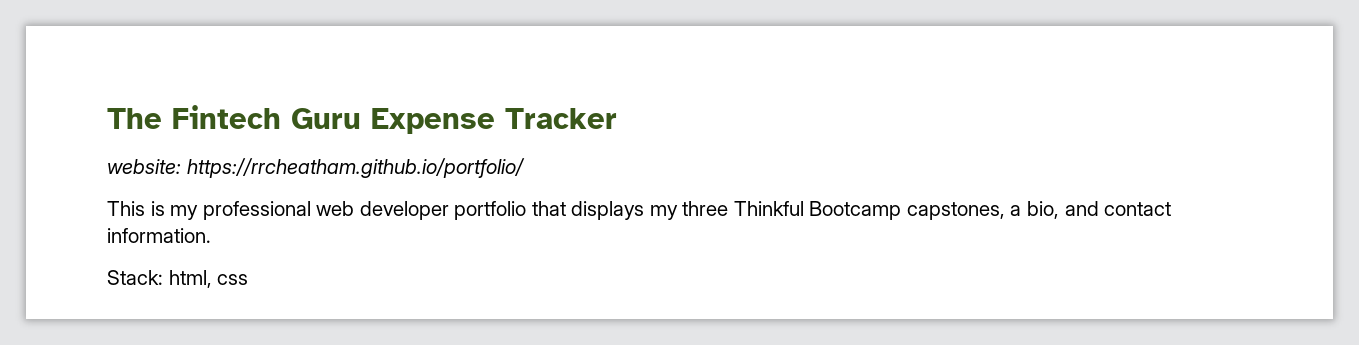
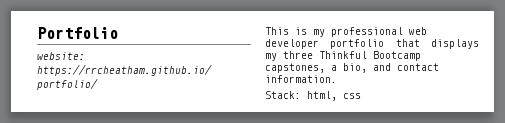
- The Fintech Guru Expense Tracker
+ Portfolio

